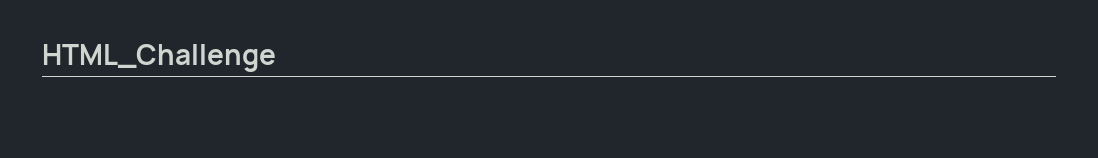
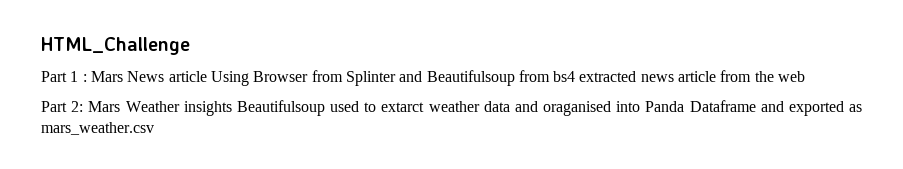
+ Part 1 : Mars News article Using Browser from Splinter and Beautifulsoup from bs4 extracted news article from the web
+ Part 2: Mars Weather insights Beautifulsoup used to extarct weather data and oraganised into Panda Dataframe and exported as mars_weather.csv

